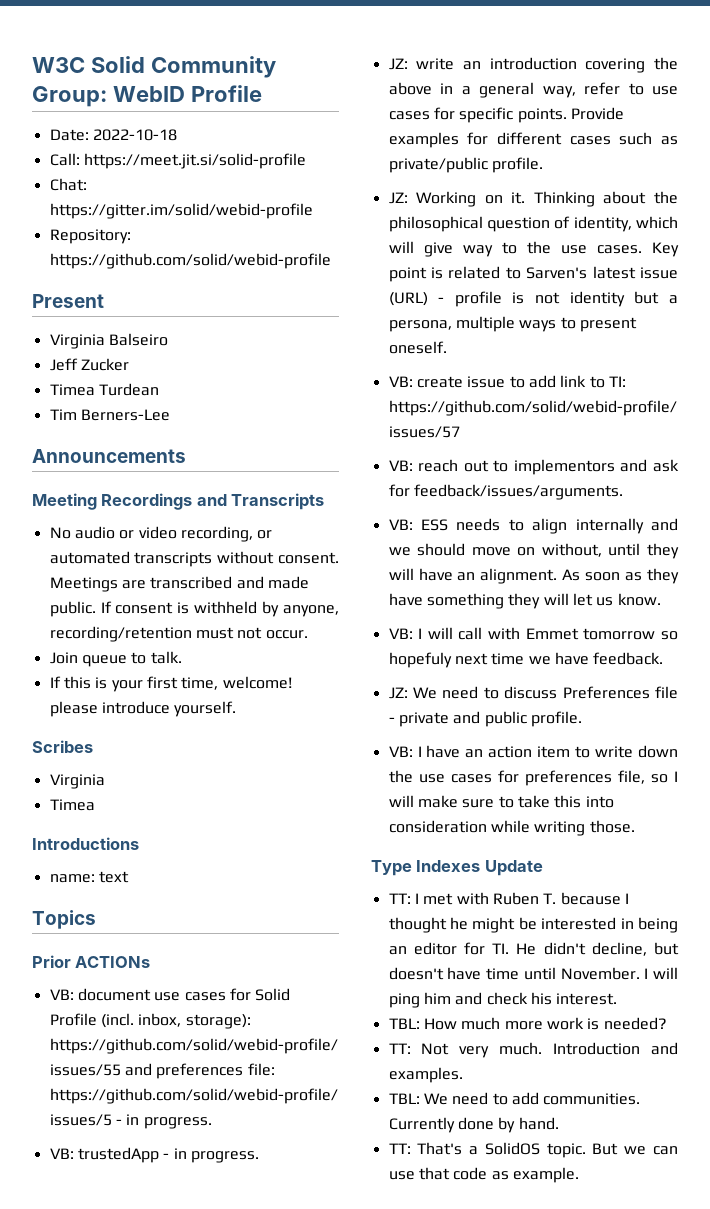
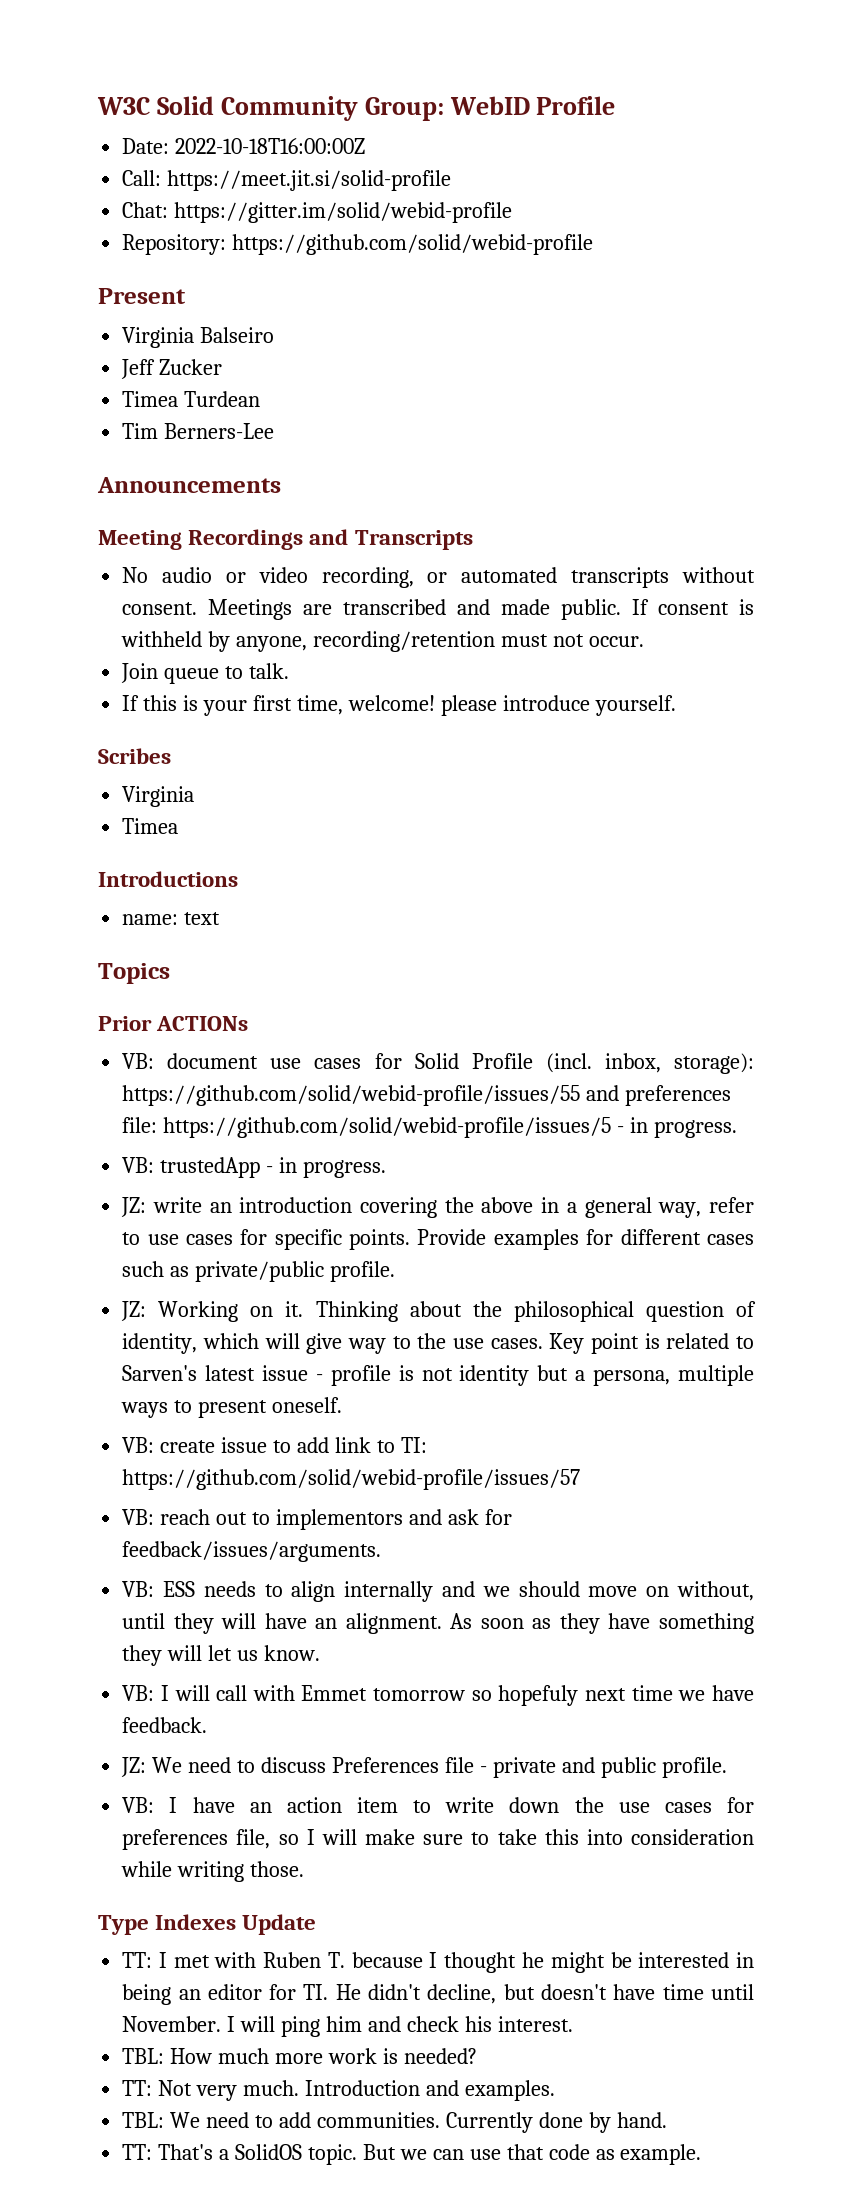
- Date: 2022-10-18
+ Date: 2022-10-18T16:00:00Z
- Key point is related to Sarven's latest issue (URL) - profile is not identity but a persona, multiple ways to present oneself.
+ Key point is related to Sarven's latest issue - profile is not identity but a persona, multiple ways to present oneself.

